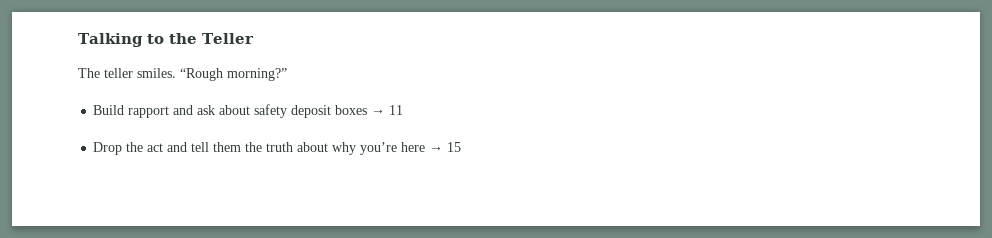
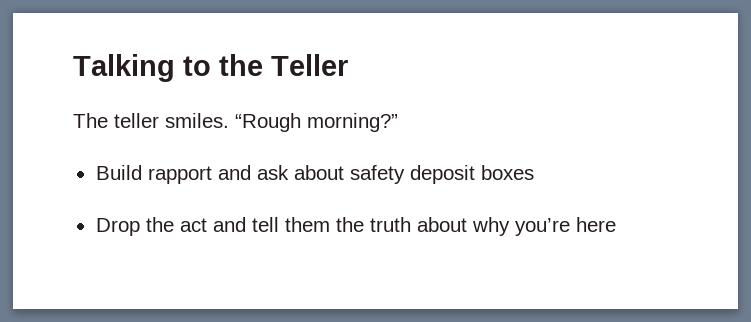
- Build rapport and ask about safety deposit boxes → 11
+ Build rapport and ask about safety deposit boxes
- Drop the act and tell them the truth about why you’re here → 15
+ Drop the act and tell them the truth about why you’re here

